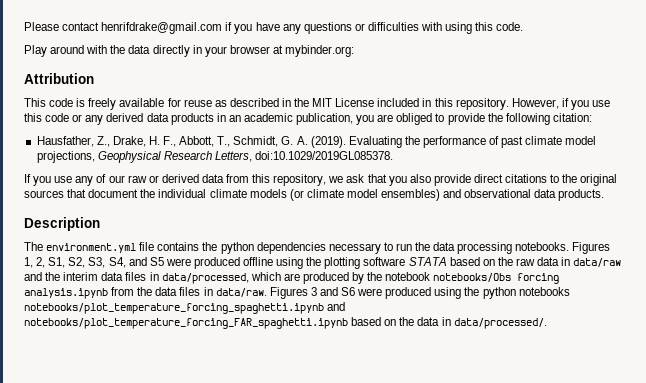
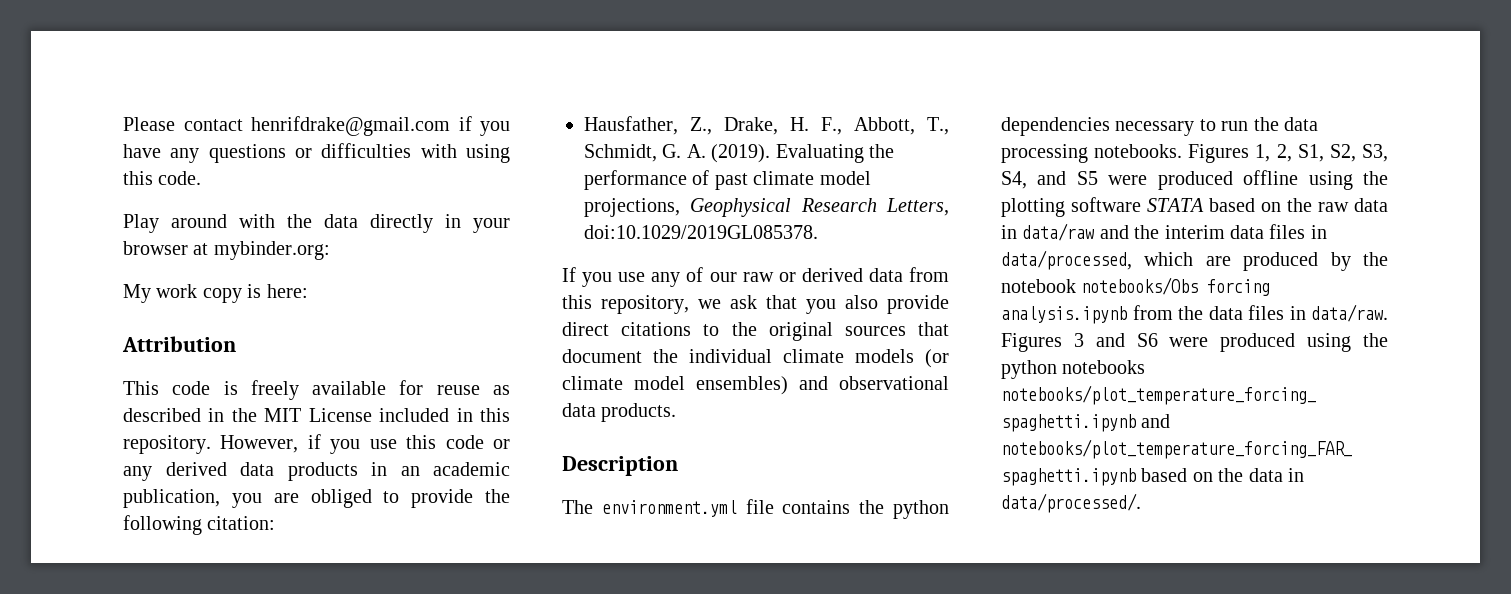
+ My work copy is here:

